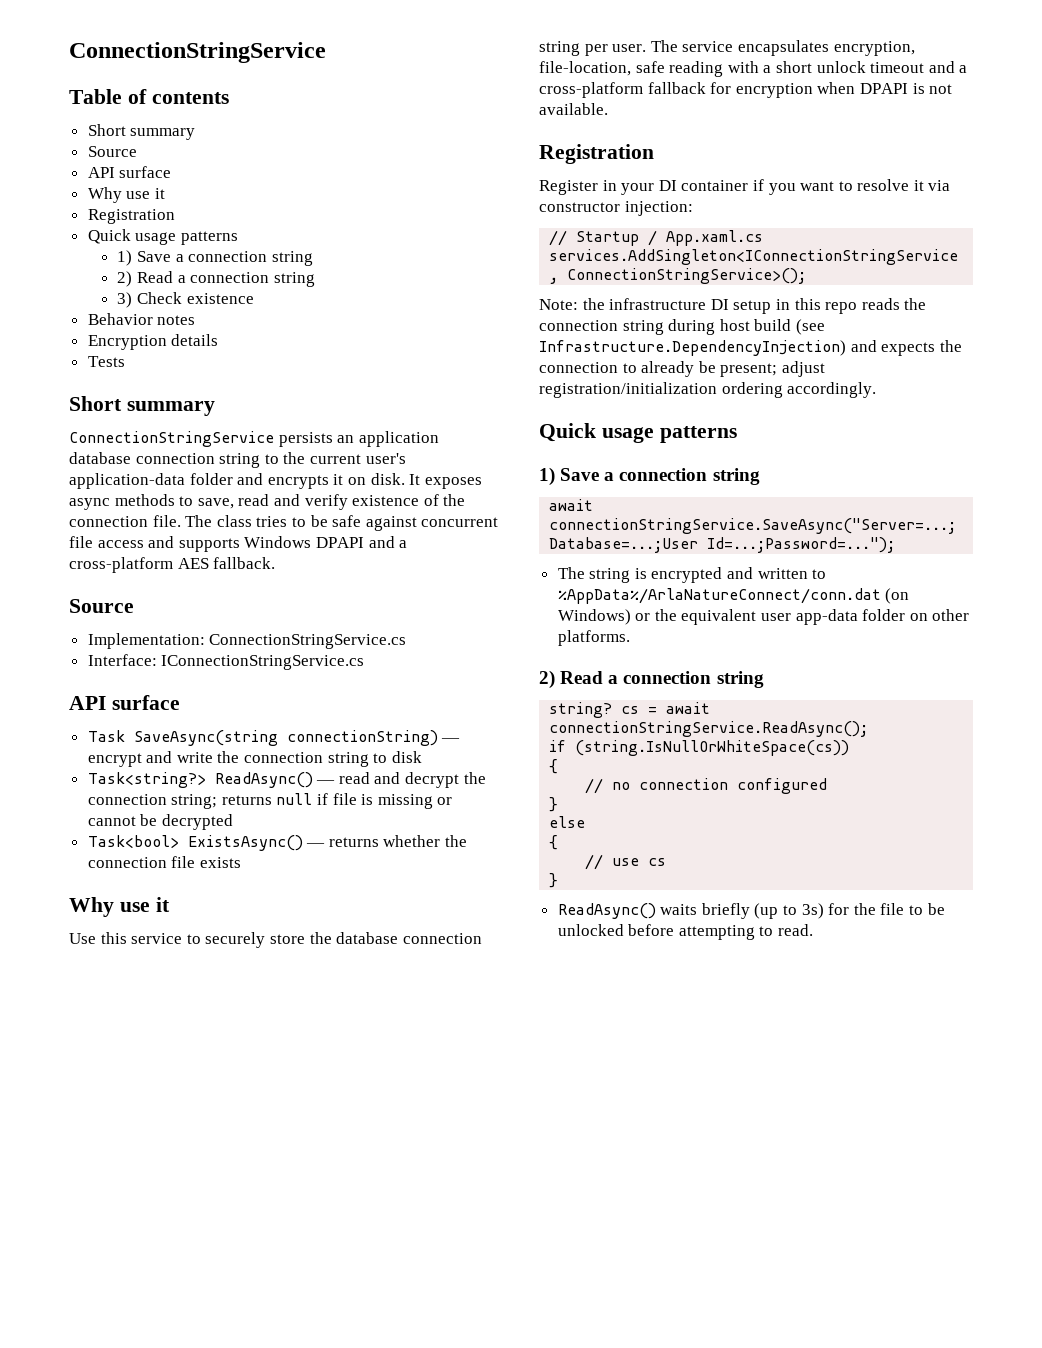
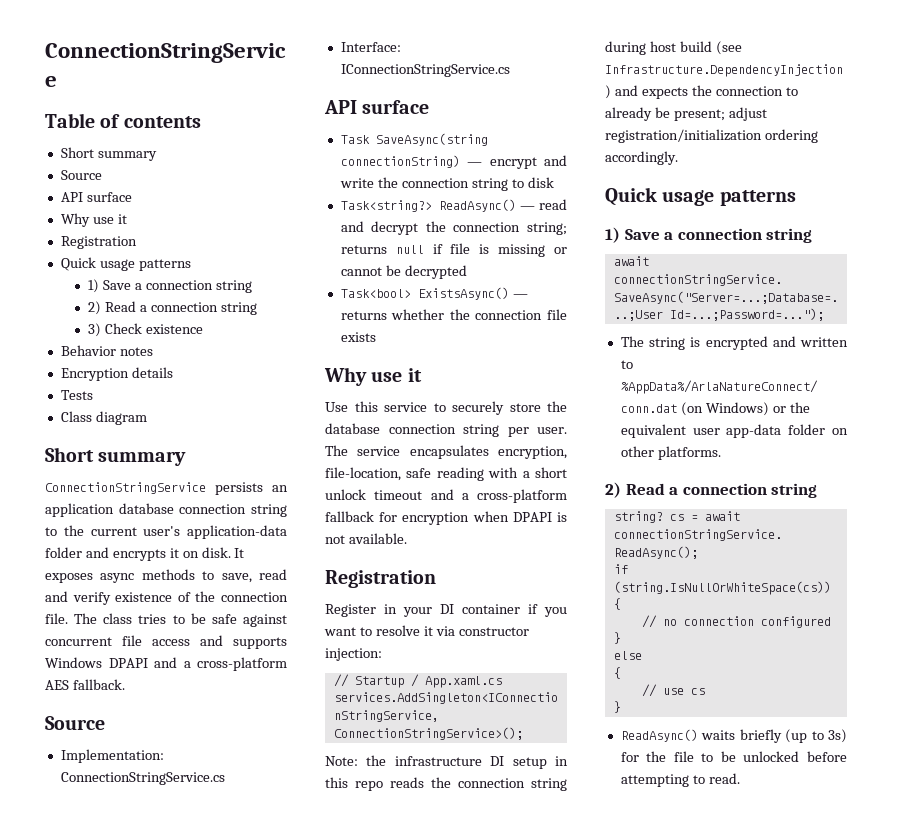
+ Class diagram

